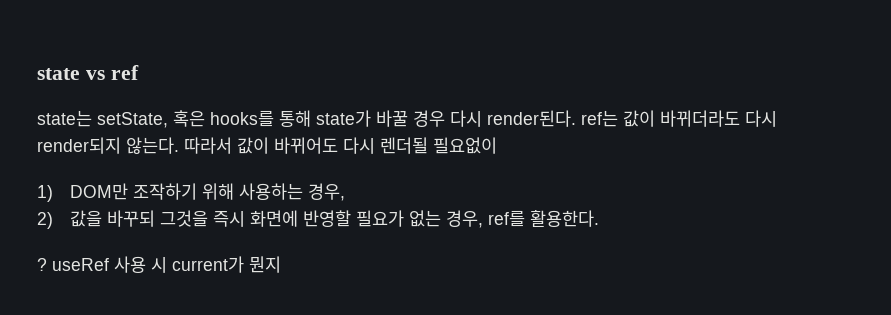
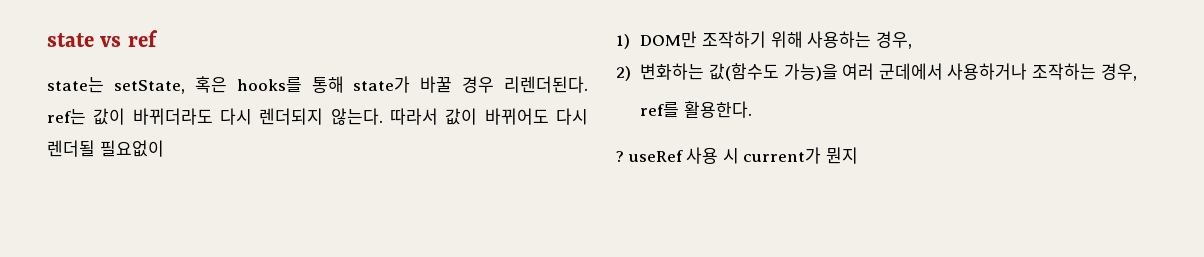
- state는 setState, 혹은 hooks를 통해 state가 바꿀 경우 다시 render된다. ref는 값이 바뀌더라도 다시 render되지 않는다.
+ state는 setState, 혹은 hooks를 통해 state가 바꿀 경우 리렌더된다. ref는 값이 바뀌더라도 다시 렌더되지 않는다.
- 2) 값을 바꾸되 그것을 즉시 화면에 반영할 필요가 없는 경우, ref를 활용한다.
+ 2) 변화하는 값(함수도 가능)을 여러 군데에서 사용하거나 조작하는 경우,
+ ref를 활용한다.

